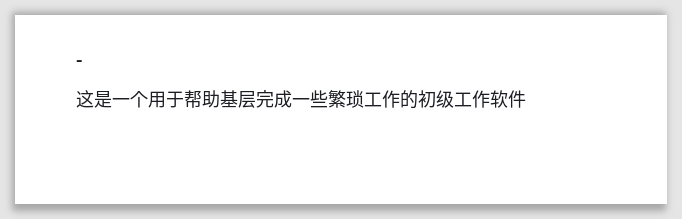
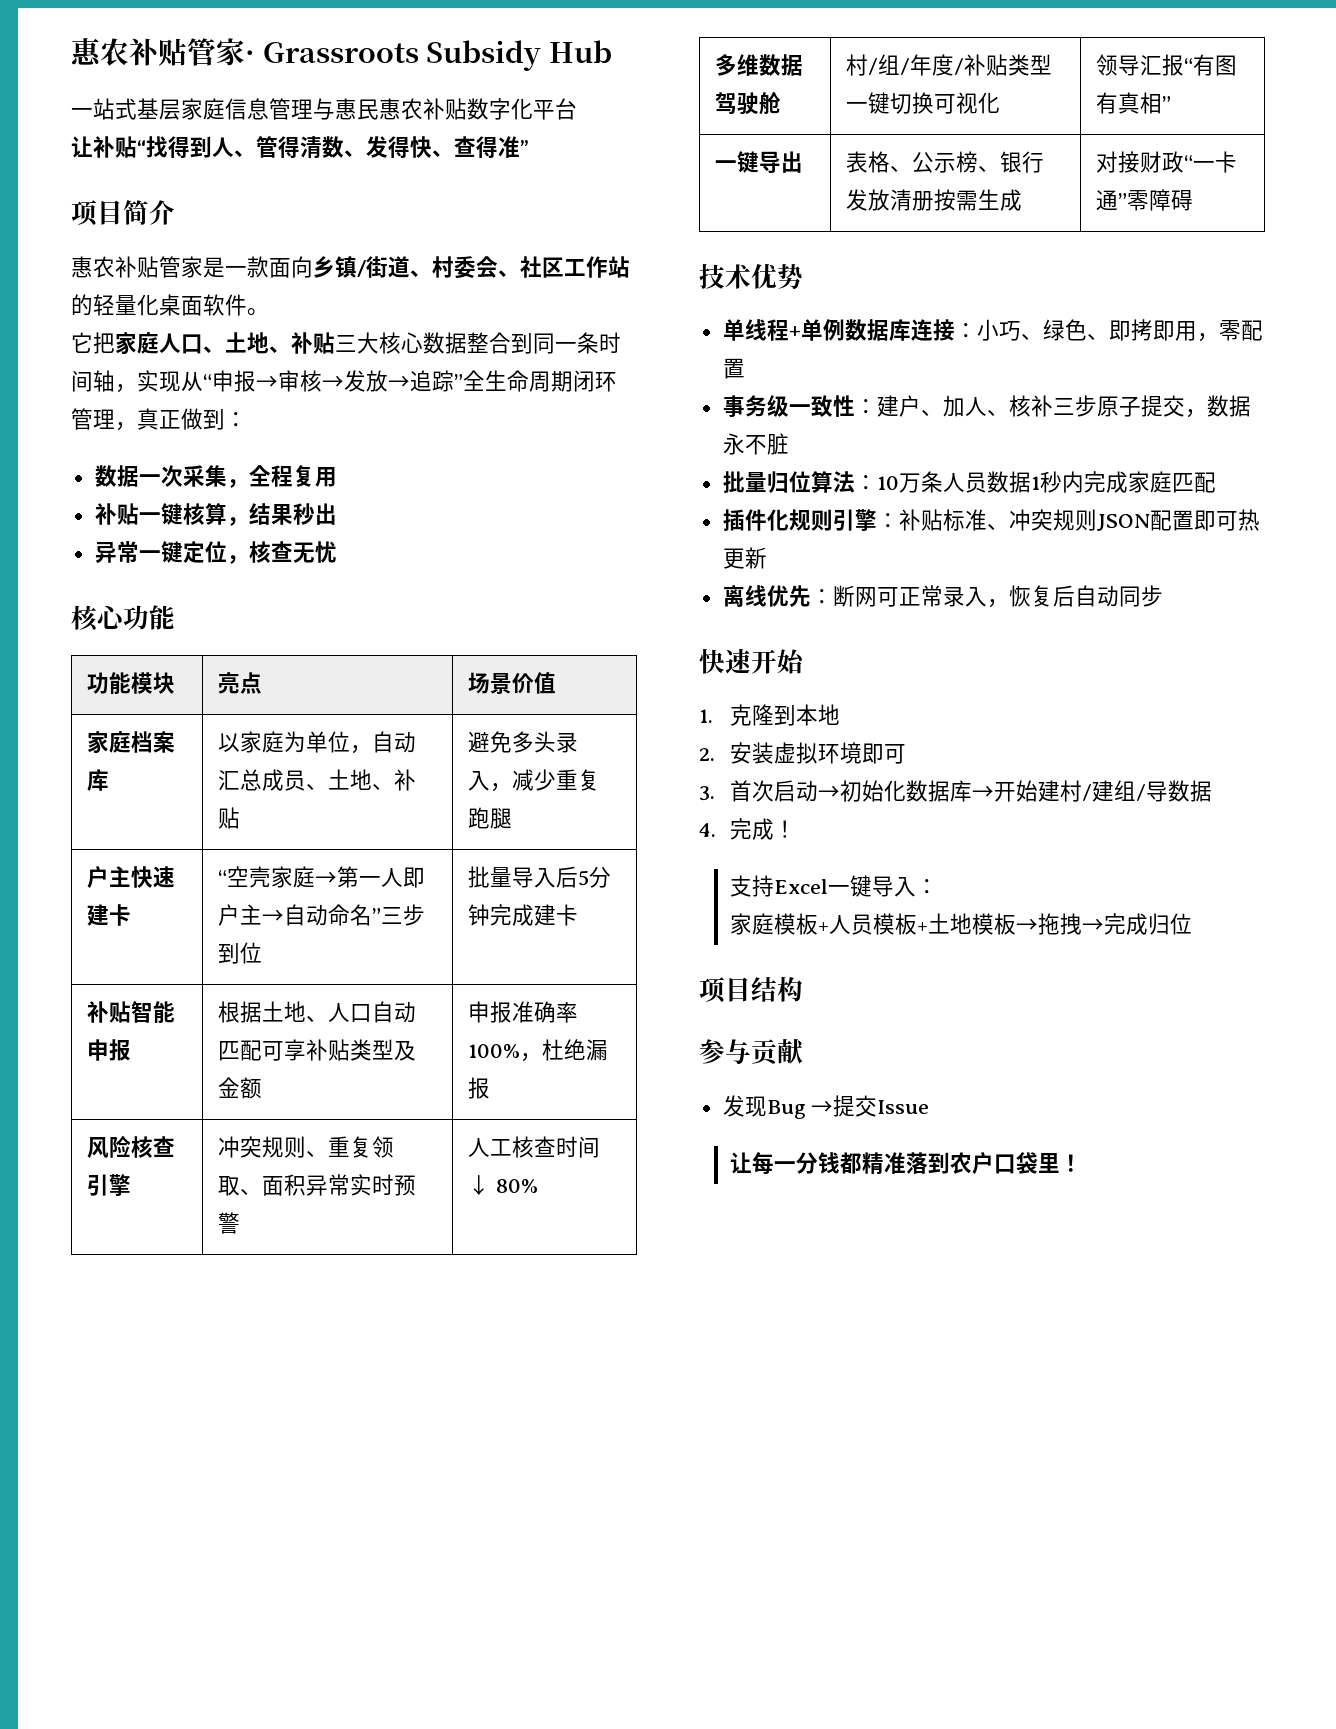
- -
- 这是一个用于帮助基层完成一些繁琐工作的初级工作软件
+ 惠农补贴管家· Grassroots Subsidy Hub
+ 一站式基层家庭信息管理与惠民惠农补贴数字化平台
+ 让补贴“找得到人、管得清数、发得快、查得准”
+ 项目简介
+ 惠农补贴管家是一款面向乡镇/街道、村委会、社区工作站的轻量化桌面软件。
+ 它把家庭人口、土地、补贴三大核心数据整合到同一条时间轴，实现从“申报→审核→发放→追踪”全生命周期闭环管理，真正做到：
+ 数据一次采集，全程复用
+ 补贴一键核算，结果秒出
+ 异常一键定位，核查无忧
+ 核心功能
+ 功能模块 | 亮点 | 场景价值
+ 家庭档案库 | 以家庭为单位，自动汇总成员、土地、补贴 | 避免多头录入，减少重复跑腿
+ 户主快速建卡 | “空壳家庭→第一人即户主→自动命名”三步到位 | 批量导入后5分钟完成建卡
+ 补贴智能申报 | 根据土地、人口自动匹配可享补贴类型及金额 | 申报准确率100%，杜绝漏报
+ 风险核查引擎 | 冲突规则、重复领取、面积异常实时预警 | 人工核查时间↓ 80%
+ 多维数据驾驶舱 | 村/组/年度/补贴类型一键切换可视化 | 领导汇报“有图有真相”
+ 一键导出 | 表格、公示榜、银行发放清册按需生成 | 对接财政“一卡通”零障碍
+ 技术优势
+ 单线程+单例数据库连接：小巧、绿色、即拷即用，零配置
+ 事务级一致性：建户、加人、核补三步原子提交，数据永不脏
+ 批量归位算法：10万条人员数据1秒内完成家庭匹配
+ 插件化规则引擎：补贴标准、冲突规则JSON配置即可热更新
+ 离线优先：断网可正常录入，恢复后自动同步
+ 快速开始
+ 1.克隆到本地
+ 2.安装虚拟环境即可
+ 3.首次启动→初始化数据库→开始建村/建组/导数据
+ 4.完成！
+ 支持Excel一键导入：
+ 家庭模板+人员模板+土地模板→拖拽→完成归位
+ 项目结构
+ 参与贡献
+ 发现Bug →提交Issue
+ 让每一分钱都精准落到农户口袋里！

